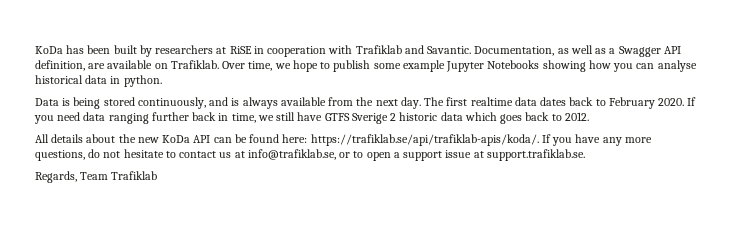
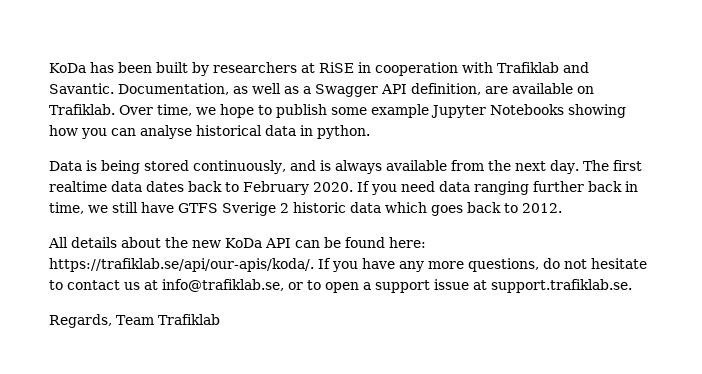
- All details about the new KoDa API can be found here: https://trafiklab.se/api/trafiklab-apis/koda/. If you have any more questions, do not hesitate to contact us at info@trafiklab.se, or to open a support issue at support.trafiklab.se.
+ All details about the new KoDa API can be found here: https://trafiklab.se/api/our-apis/koda/. If you have any more questions, do not hesitate to contact us at info@trafiklab.se, or to open a support issue at support.trafiklab.se.

